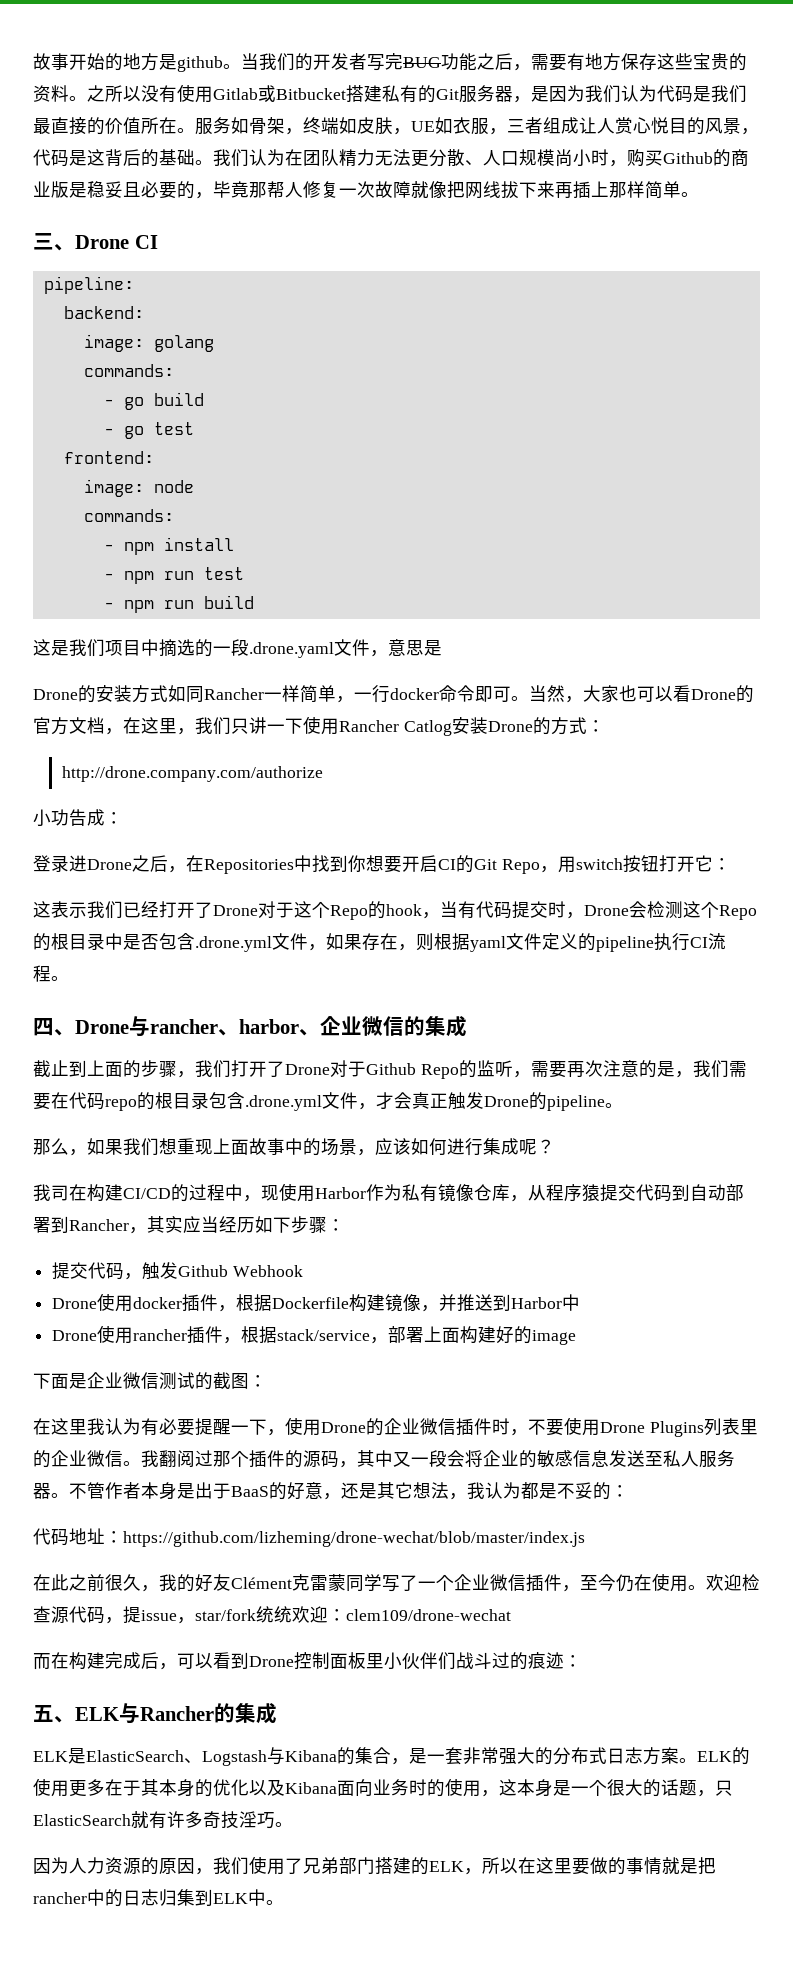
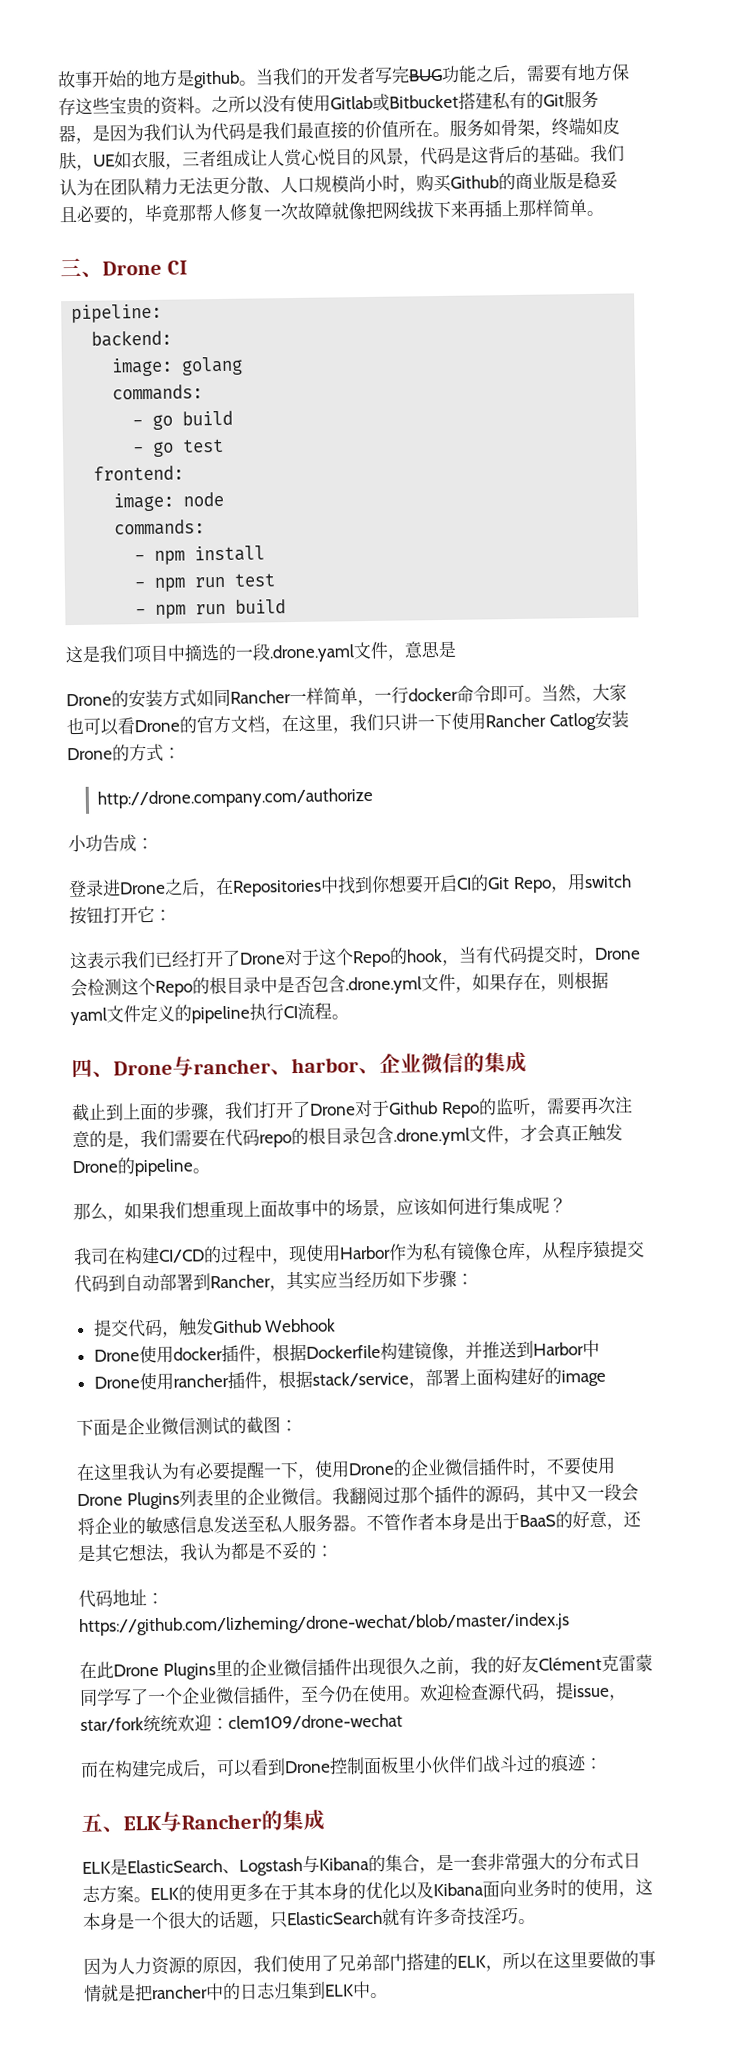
- 在此之前很久，我的好友Clément克雷蒙同学写了一个企业微信插件，至今仍在使用。
+ 在此Drone Plugins里的企业微信插件出现很久之前，我的好友Clément克雷蒙同学写了一个企业微信插件，至今仍在使用。

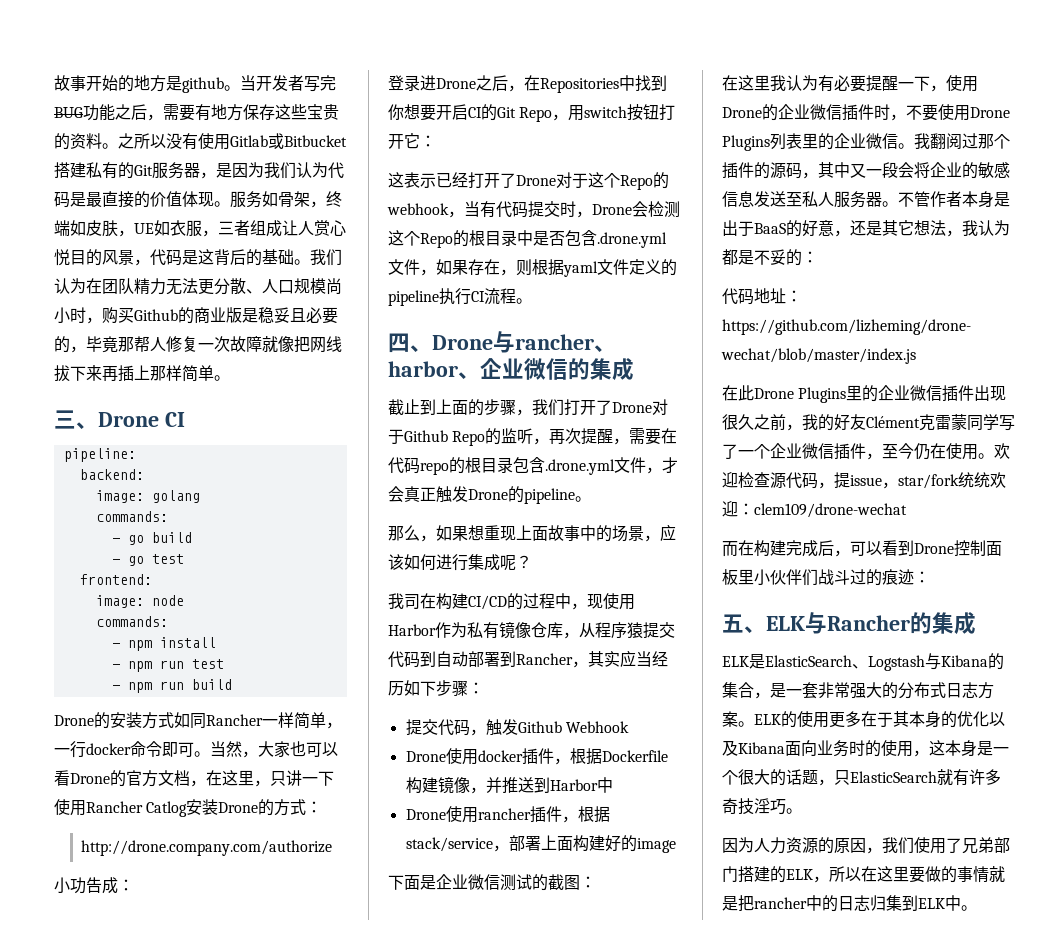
- 当我们的开发者写完BUG功能之后，需要有地方保存这些宝贵的资料。
+ 当开发者写完BUG功能之后，需要有地方保存这些宝贵的资料。
- 之所以没有使用Gitlab或Bitbucket搭建私有的Git服务器，是因为我们认为代码是我们最直接的价值所在。
+ 之所以没有使用Gitlab或Bitbucket搭建私有的Git服务器，是因为我们认为代码是最直接的价值体现。
- 这是我们项目中摘选的一段.drone.yaml文件，意思是
- 当然，大家也可以看Drone的官方文档，在这里，我们只讲一下使用Rancher Catlog安装Drone的方式：
+ 当然，大家也可以看Drone的官方文档，在这里，只讲一下使用Rancher Catlog安装Drone的方式：
- 这表示我们已经打开了Drone对于这个Repo的hook，当有代码提交时，Drone会检测这个Repo的根目录中是否包含.drone.yml文件，如果存在，则根据yaml文件定义的pipeline执行CI流程。
+ 这表示已经打开了Drone对于这个Repo的webhook，当有代码提交时，Drone会检测这个Repo的根目录中是否包含.drone.yml文件，如果存在，则根据yaml文件定义的pipeline执行CI流程。
- 截止到上面的步骤，我们打开了Drone对于Github Repo的监听，需要再次注意的是，我们需要在代码repo的根目录包含.drone.yml文件，才会真正触发Drone的pipeline。
+ 截止到上面的步骤，我们打开了Drone对于Github Repo的监听，再次提醒，需要在代码repo的根目录包含.drone.yml文件，才会真正触发Drone的pipeline。
- 那么，如果我们想重现上面故事中的场景，应该如何进行集成呢？
+ 那么，如果想重现上面故事中的场景，应该如何进行集成呢？

